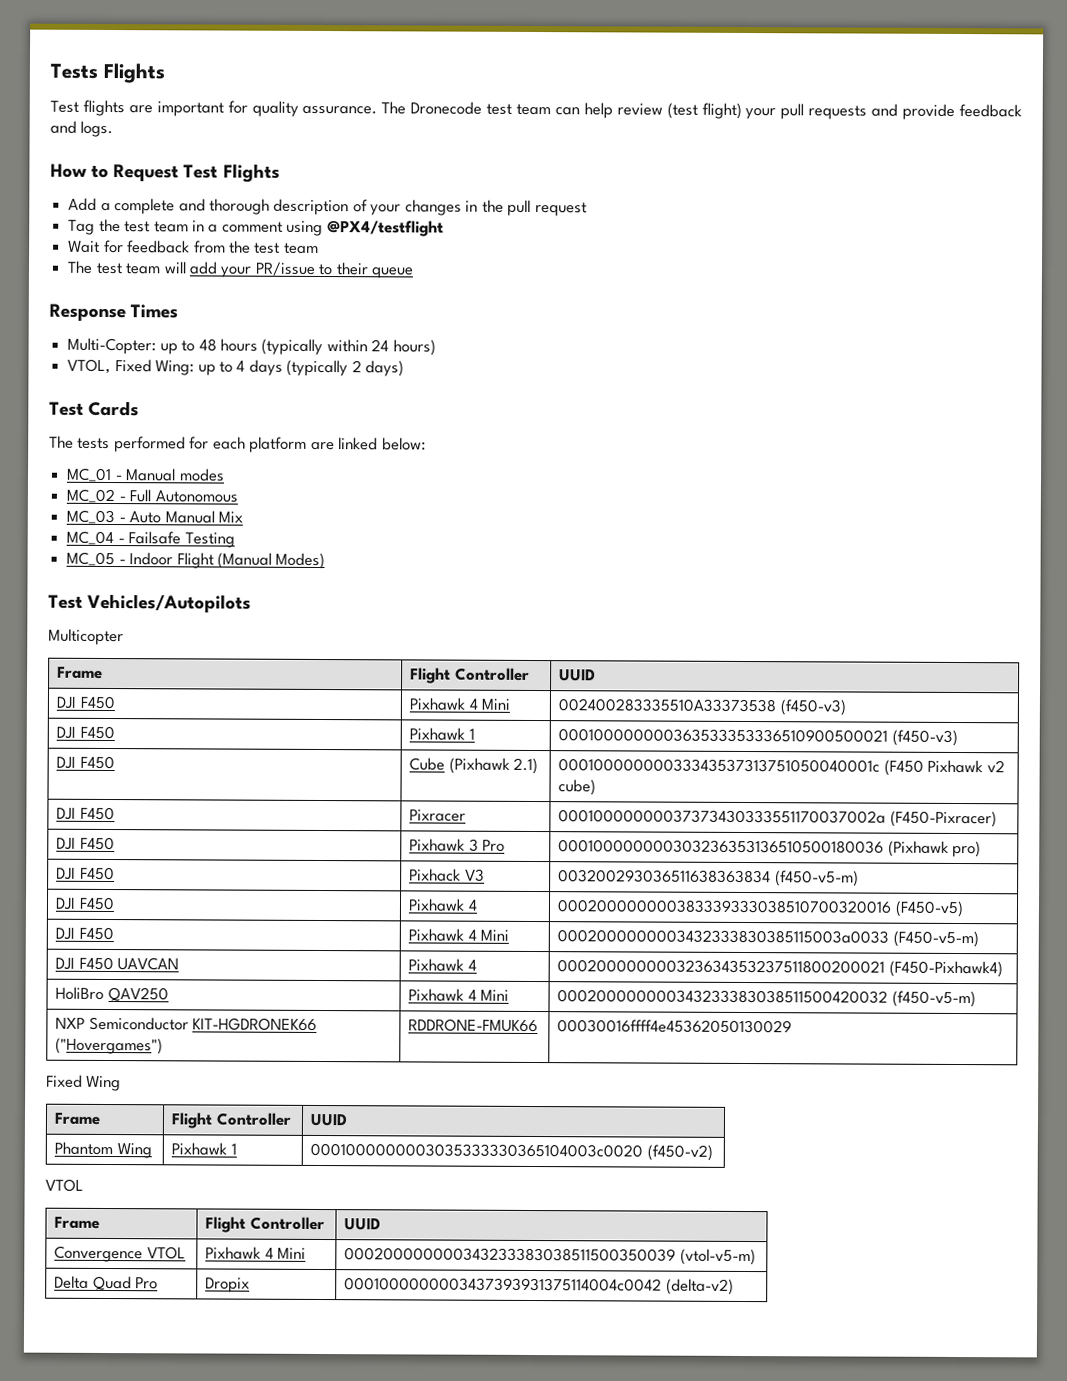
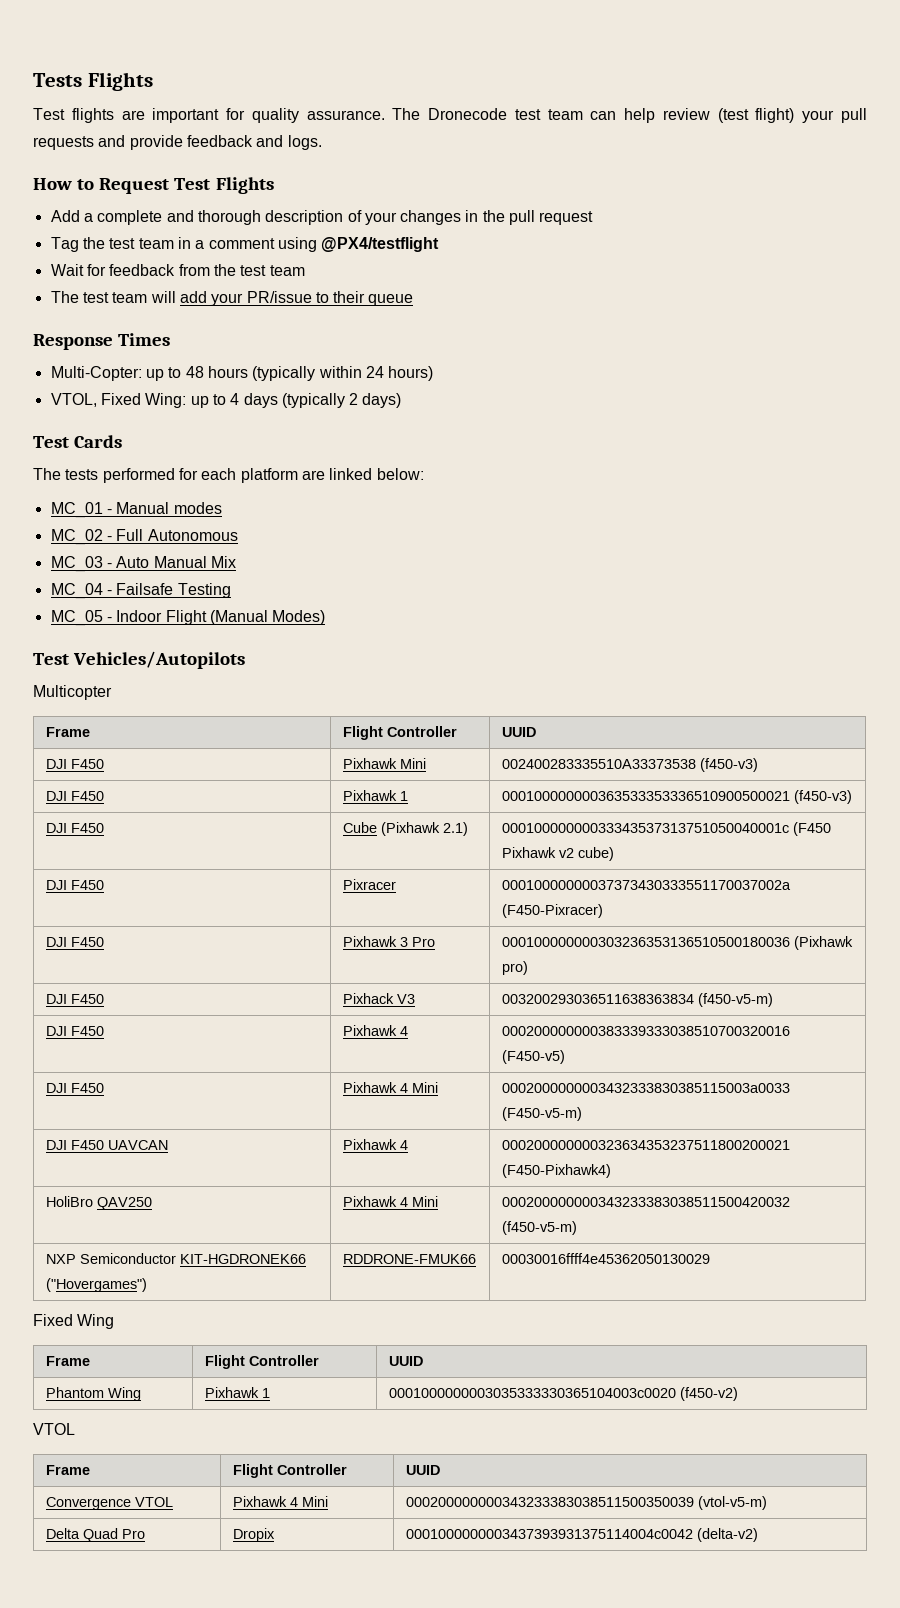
- DJI F450 | Pixhawk 4 Mini | 002400283335510A33373538 (f450-v3)
+ DJI F450 | Pixhawk Mini | 002400283335510A33373538 (f450-v3)

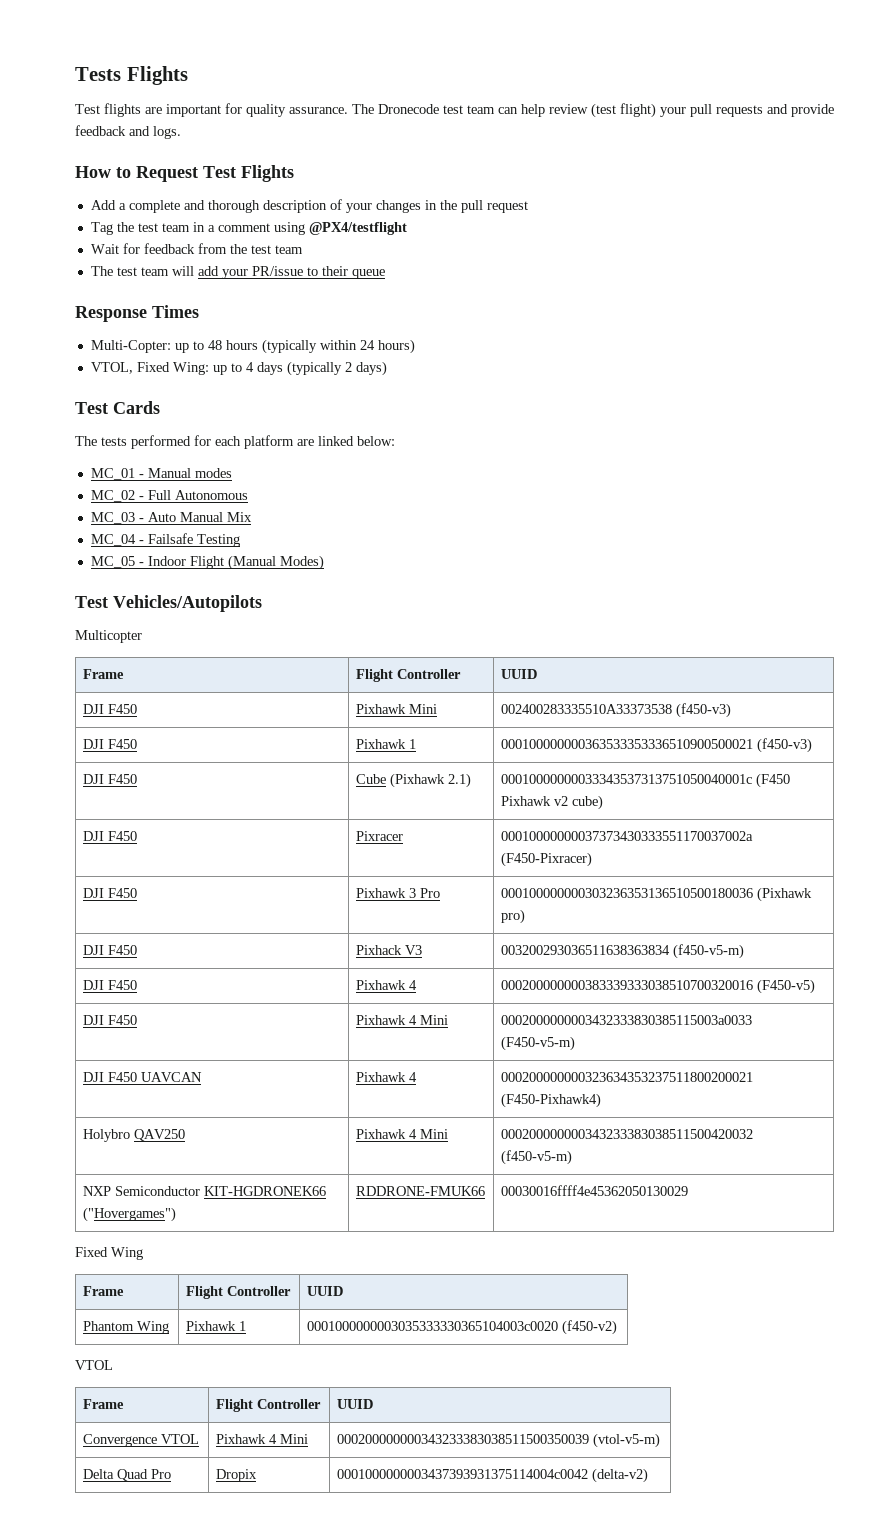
- HoliBro QAV250 | Pixhawk 4 Mini | 000200000000343233383038511500420032 (f450-v5-m)
+ Holybro QAV250 | Pixhawk 4 Mini | 000200000000343233383038511500420032 (f450-v5-m)

